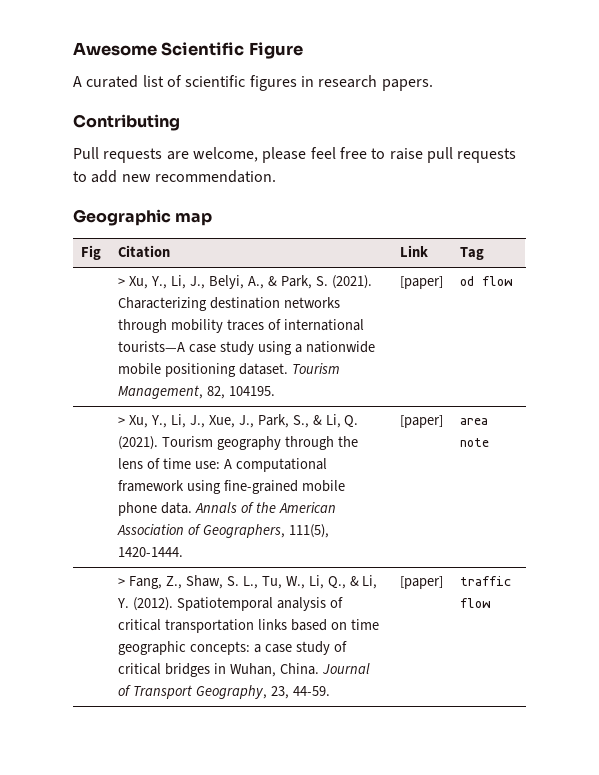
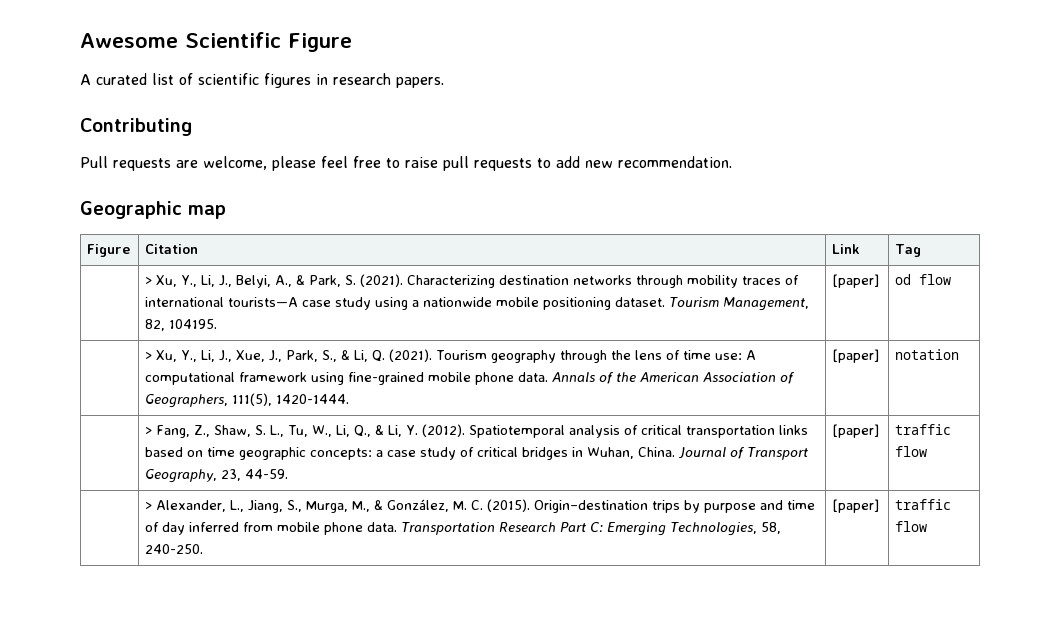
- Fig | Citation | Link | Tag
+ Figure | Citation | Link | Tag
- area note
+ notation
+ | > Alexander, L., Jiang, S., Murga, M., & González, M. C. (2015). Origin–destination trips by purpose and time of day inferred from mobile phone data. Transportation Research Part C: Emerging Technologies, 58, 240-250. | [paper] | traffic flow

